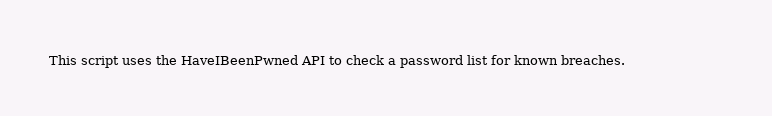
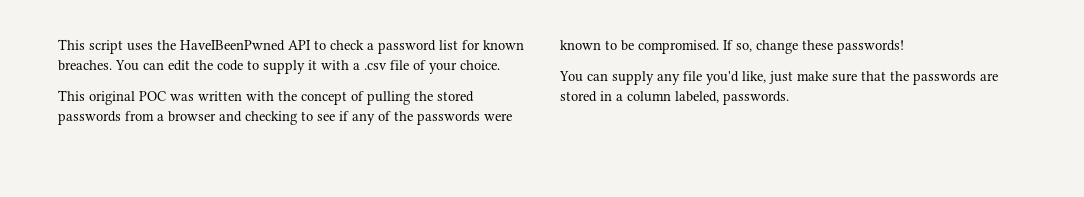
+ You can edit the code to supply it with a .csv file of your choice.
+ This original POC was written with the concept of pulling the stored passwords from a browser and checking to see if any of the passwords were known to be compromised. If so, change these passwords!
+ You can supply any file you'd like, just make sure that the passwords are stored in a column labeled, passwords.

